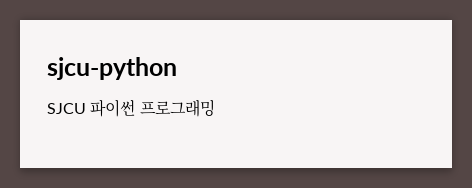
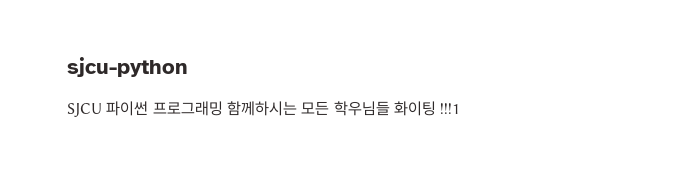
- SJCU 파이썬 프로그래밍
+ SJCU 파이썬 프로그래밍 함께하시는 모든 학우님들 화이팅 !!!1

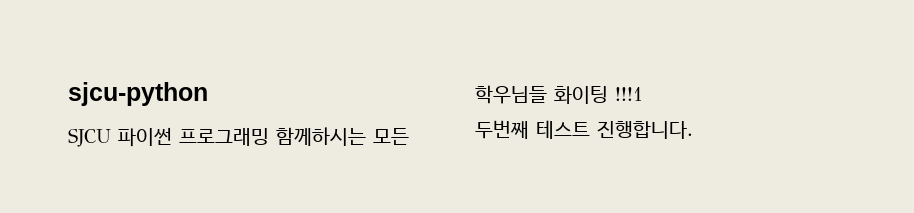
+ 두번째 테스트 진행합니다.

